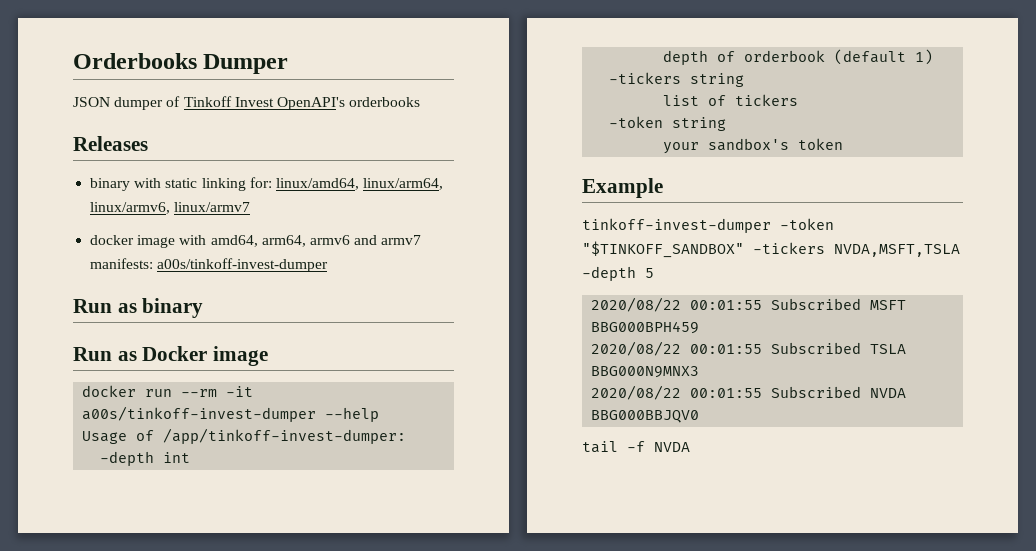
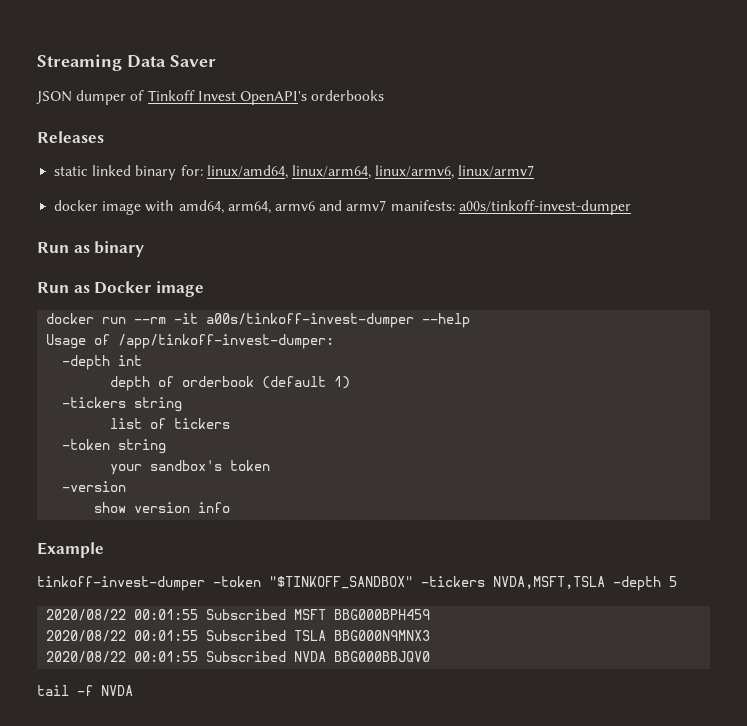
- Orderbooks Dumper
+ Streaming Data Saver
- binary with static linking for: linux/amd64, linux/arm64, linux/armv6, linux/armv7
+ static linked binary for: linux/amd64, linux/arm64, linux/armv6, linux/armv7
+ -version
+ show version info

